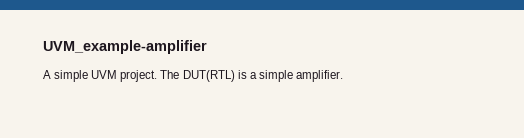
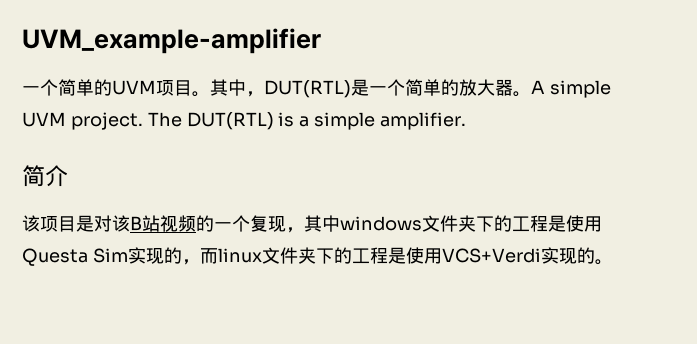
+ 一个简单的UVM项目。其中，DUT(RTL)是一个简单的放大器。
+ 简介
+ 该项目是对该B站视频的一个复现，其中windows文件夹下的工程是使用Questa Sim实现的，而linux文件夹下的工程是使用VCS+Verdi实现的。

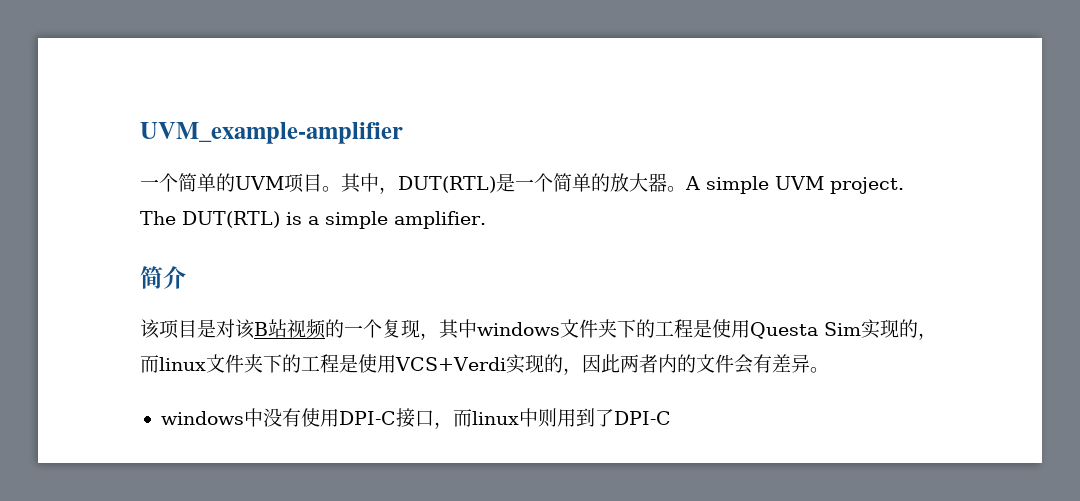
- 该项目是对该B站视频的一个复现，其中windows文件夹下的工程是使用Questa Sim实现的，而linux文件夹下的工程是使用VCS+Verdi实现的。
+ 该项目是对该B站视频的一个复现，其中windows文件夹下的工程是使用Questa Sim实现的，而linux文件夹下的工程是使用VCS+Verdi实现的，因此两者内的文件会有差异。
+ windows中没有使用DPI-C接口，而linux中则用到了DPI-C

